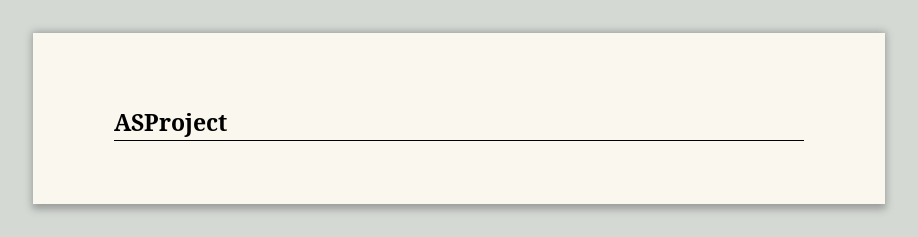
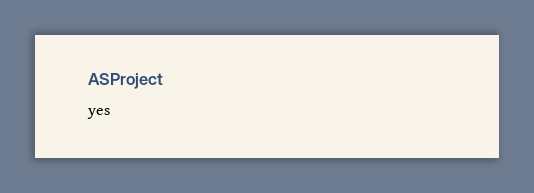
+ yes

